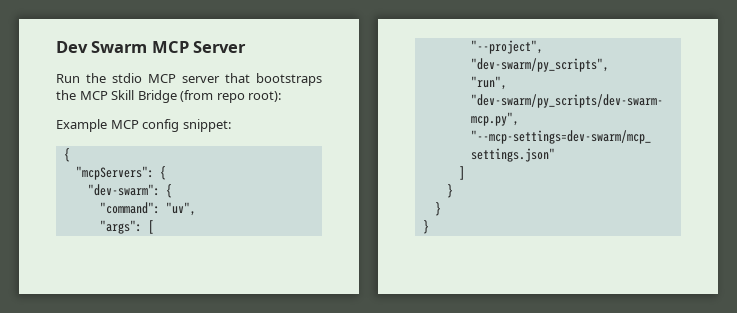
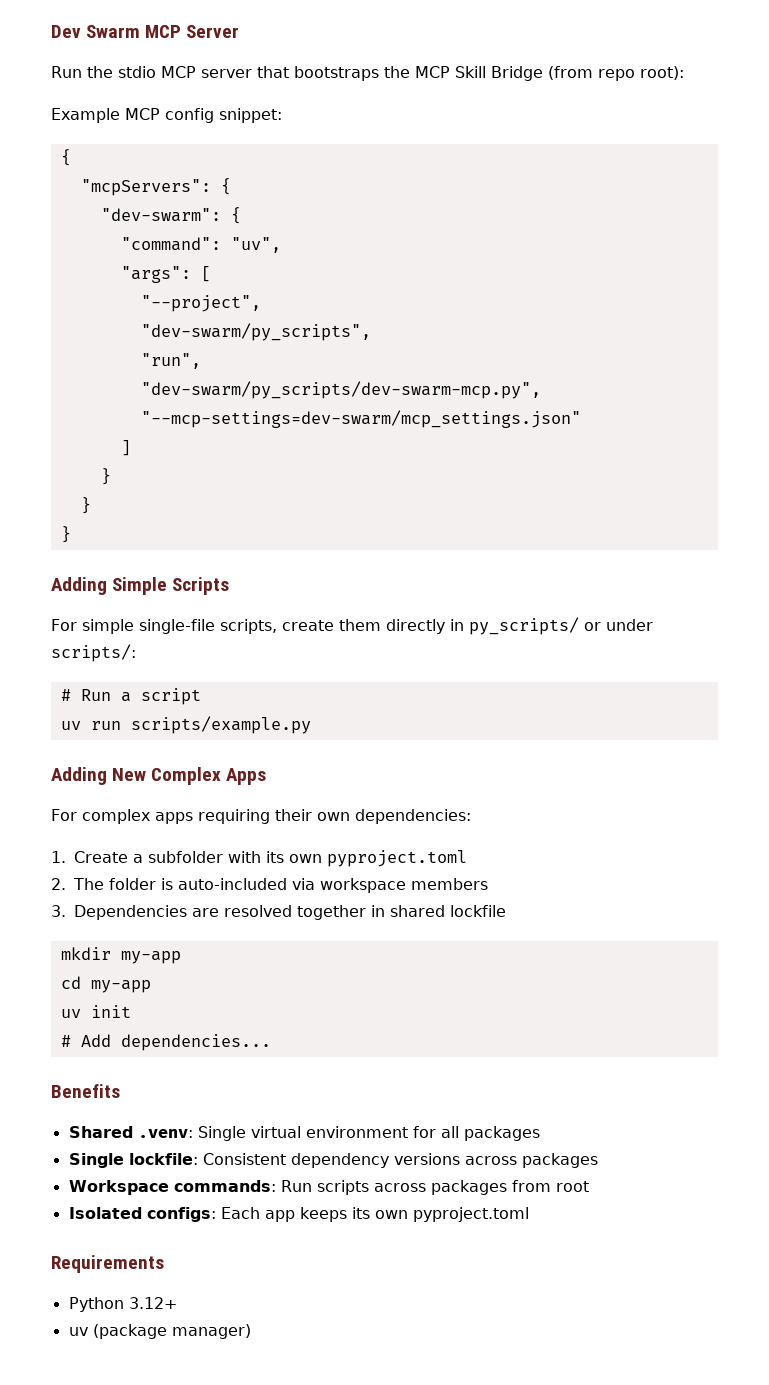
+ Adding Simple Scripts
+ For simple single-file scripts, create them directly in py_scripts/ or under scripts/:
+ # Run a script
+ uv run scripts/example.py
+ Adding New Complex Apps
+ For complex apps requiring their own dependencies:
+ 1. Create a subfolder with its own pyproject.toml
+ 2. The folder is auto-included via workspace members
+ 3. Dependencies are resolved together in shared lockfile
+ mkdir my-app
+ cd my-app
+ uv init
+ # Add dependencies...
+ Benefits
+ Shared .venv: Single virtual environment for all packages
+ Single lockfile: Consistent dependency versions across packages
+ Workspace commands: Run scripts across packages from root
+ Isolated configs: Each app keeps its own pyproject.toml
+ Requirements
+ Python 3.12+
+ uv (package manager)

